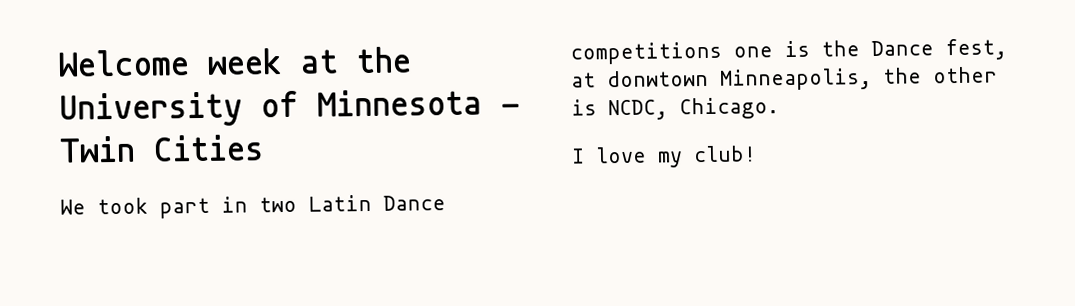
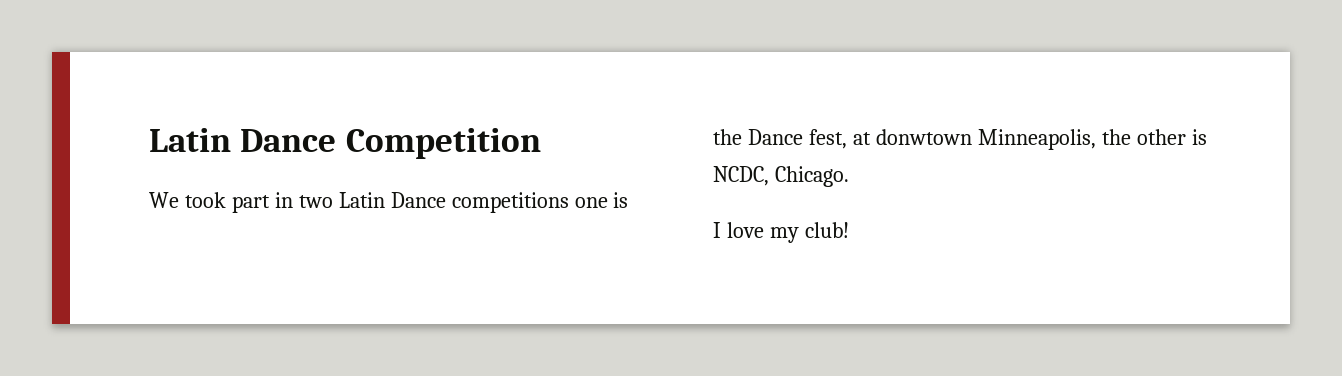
- Welcome week at the University of Minnesota - Twin Cities
+ Latin Dance Competition

